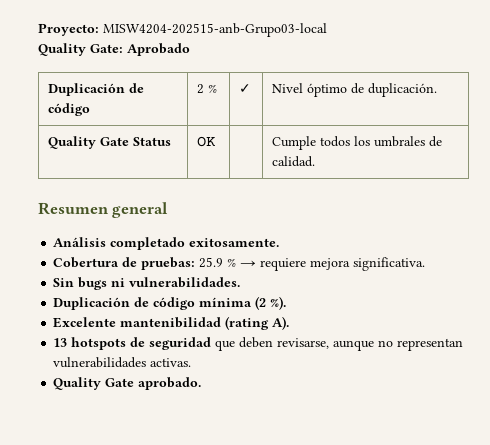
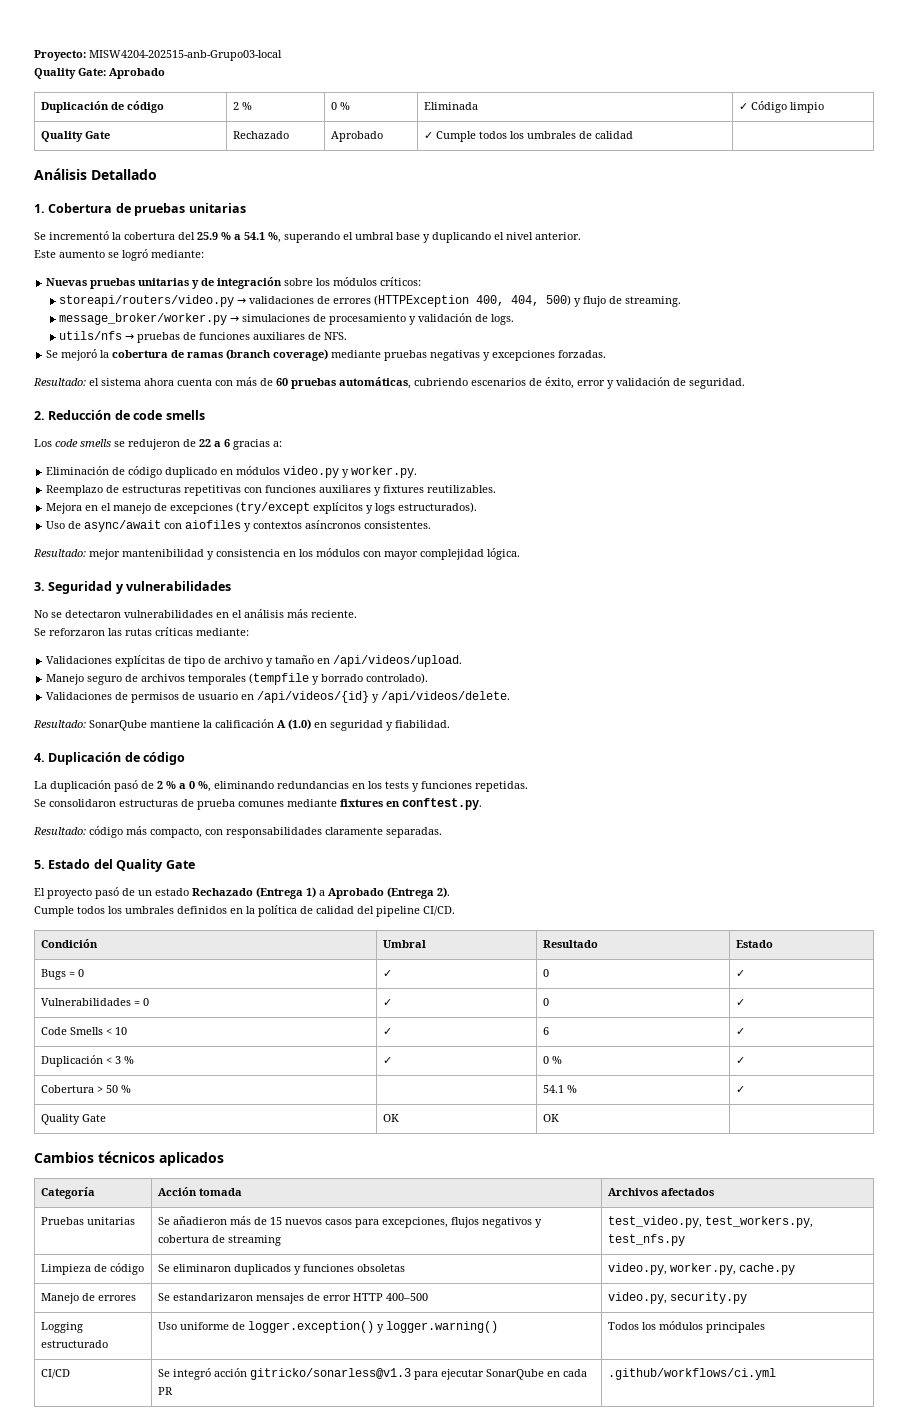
- Duplicación de código | 2 % | ✓ | Nivel óptimo de duplicación.
- Quality Gate Status | OK | | Cumple todos los umbrales de calidad.
- Resumen general
- Análisis completado exitosamente.
- Cobertura de pruebas: 25.9 % → requiere mejora significativa.
- Sin bugs ni vulnerabilidades.
- Duplicación de código mínima (2 %).
- Excelente mantenibilidad (rating A).
- 13 hotspots de seguridad que deben revisarse, aunque no representan vulnerabilidades activas.
- Quality Gate aprobado.
+ Duplicación de código | 2 % | 0 % | Eliminada | ✓ Código limpio
+ Quality Gate | Rechazado | Aprobado | ✓ Cumple todos los umbrales de calidad |
+ Análisis Detallado
+ 1. Cobertura de pruebas unitarias
+ Se incrementó la cobertura del 25.9 % a 54.1 %, superando el umbral base y duplicando el nivel anterior.
+ Este aumento se logró mediante:
+ Nuevas pruebas unitarias y de integración sobre los módulos críticos:
+ storeapi/routers/video.py → validaciones de errores (HTTPException 400, 404, 500) y flujo de streaming.
+ message_broker/worker.py → simulaciones de procesamiento y validación de logs.
+ utils/nfs → pruebas de funciones auxiliares de NFS.
+ Se mejoró la cobertura de ramas (branch coverage) mediante pruebas negativas y excepciones forzadas.
+ Resultado: el sistema ahora cuenta con más de 60 pruebas automáticas, cubriendo escenarios de éxito, error y validación de seguridad.
+ 2. Reducción de code smells
+ Los code smells se redujeron de 22 a 6 gracias a:
+ Eliminación de código duplicado en módulos video.py y worker.py.
+ Reemplazo de estructuras repetitivas con funciones auxiliares y fixtures reutilizables.
+ Mejora en el manejo de excepciones (try/except explícitos y logs estructurados).
+ Uso de async/await con aiofiles y contextos asíncronos consistentes.
+ Resultado: mejor mantenibilidad y consistencia en los módulos con mayor complejidad lógica.
+ 3. Seguridad y vulnerabilidades
+ No se detectaron vulnerabilidades en el análisis más reciente.
+ Se reforzaron las rutas críticas mediante:
+ Validaciones explícitas de tipo de archivo y tamaño en /api/videos/upload.
+ Manejo seguro de archivos temporales (tempfile y borrado controlado).
+ Validaciones de permisos de usuario en /api/videos/{id} y /api/videos/delete.
+ Resultado: SonarQube mantiene la calificación A (1.0) en seguridad y fiabilidad.
+ 4. Duplicación de código
+ La duplicación pasó de 2 % a 0 %, eliminando redundancias en los tests y funciones repetidas.
+ Se consolidaron estructuras de prueba comunes mediante fixtures en conftest.py.
+ Resultado: código más compacto, con responsabilidades claramente separadas.
+ 5. Estado del Quality Gate
+ El proyecto pasó de un estado Rechazado (Entrega 1) a Aprobado (Entrega 2).
+ Cumple todos los umbrales definidos en la política de calidad del pipeline CI/CD.
+ Condición | Umbral | Resultado | Estado
+ Bugs = 0 | ✓ | 0 | ✓
+ Vulnerabilidades = 0 | ✓ | 0 | ✓
+ Code Smells < 10 | ✓ | 6 | ✓
+ Duplicación < 3 % | ✓ | 0 % | ✓
+ Cobertura > 50 % | | 54.1 % | ✓
+ Quality Gate | OK | OK |
+ Cambios técnicos aplicados
+ Categoría | Acción tomada | Archivos afectados
+ Pruebas unitarias | Se añadieron más de 15 nuevos casos para excepciones, flujos negativos y cobertura de streaming | test_video.py, test_workers.py, test_nfs.py
+ Limpieza de código | Se eliminaron duplicados y funciones obsoletas | video.py, worker.py, cache.py
+ Manejo de errores | Se estandarizaron mensajes de error HTTP 400–500 | video.py, security.py
+ Logging estructurado | Uso uniforme de logger.exception() y logger.warning() | Todos los módulos principales
+ CI/CD | Se integró acción gitricko/sonarless@v1.3 para ejecutar SonarQube en cada PR | .github/workflows/ci.yml

